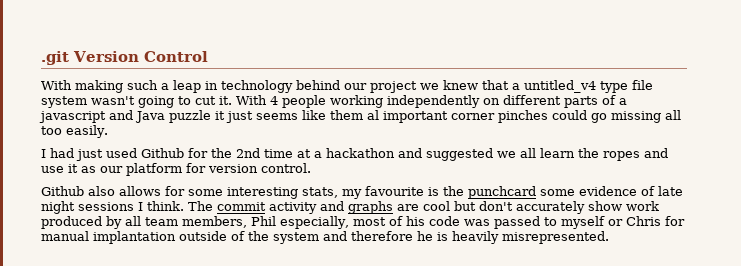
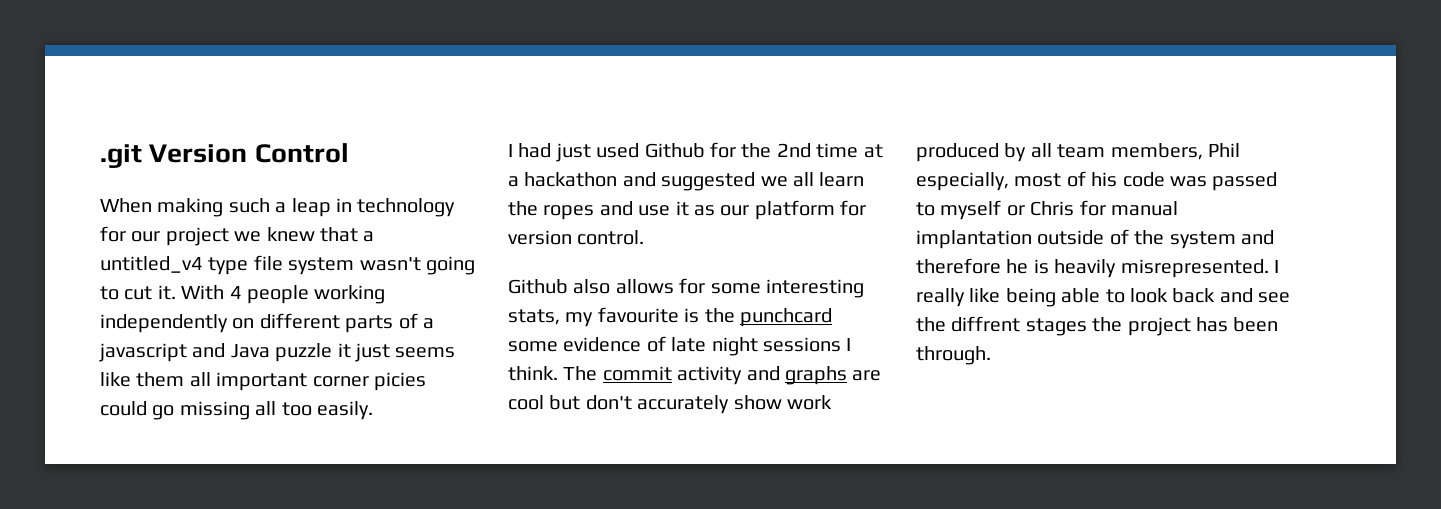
- With making such a leap in technology behind our project we knew that a untitled_v4 type file system wasn't going to cut it.
+ When making such a leap in technology for our project we knew that a untitled_v4 type file system wasn't going to cut it.
- With 4 people working independently on different parts of a javascript and Java puzzle it just seems like them al important corner pinches could go missing all too easily.
+ With 4 people working independently on different parts of a javascript and Java puzzle it just seems like them all important corner picies could go missing all too easily.
+ I really like being able to look back and see the diffrent stages the project has been through.

